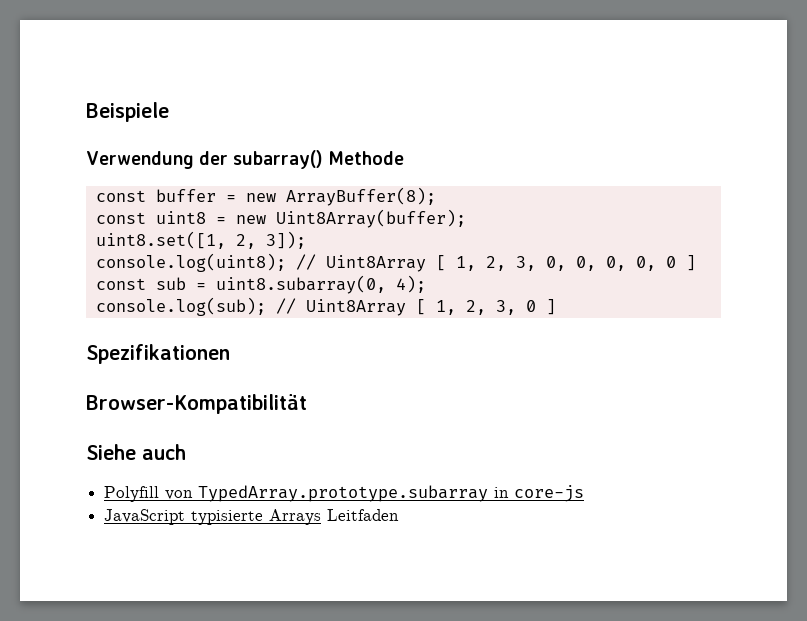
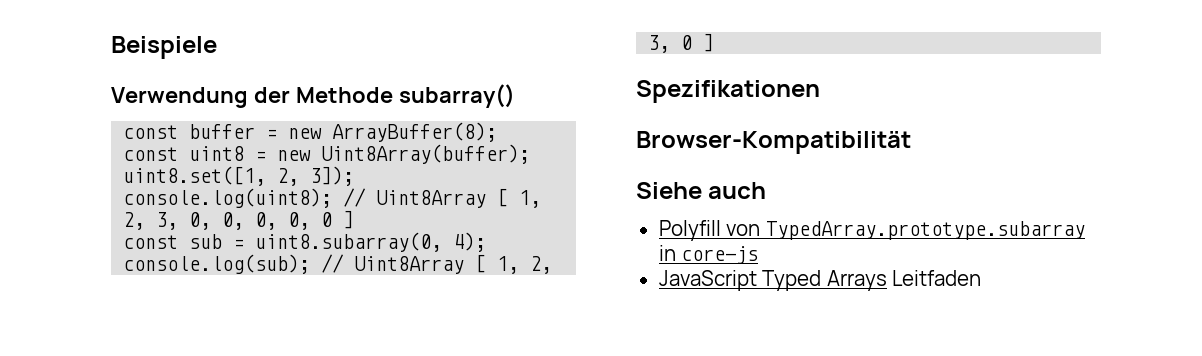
- Verwendung der subarray() Methode
+ Verwendung der Methode subarray()
- JavaScript typisierte Arrays Leitfaden
+ JavaScript Typed Arrays Leitfaden

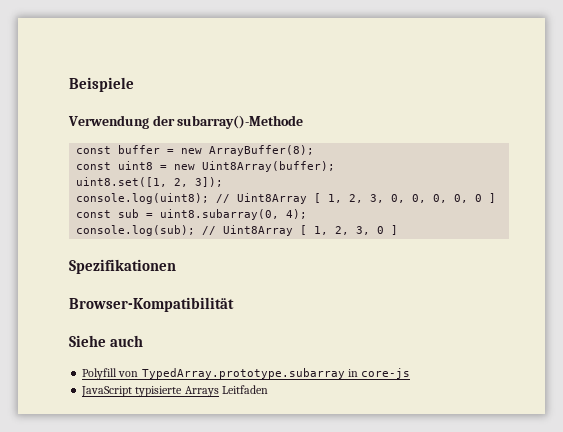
- Verwendung der Methode subarray()
+ Verwendung der subarray()-Methode
- JavaScript Typed Arrays Leitfaden
+ JavaScript typisierte Arrays Leitfaden

